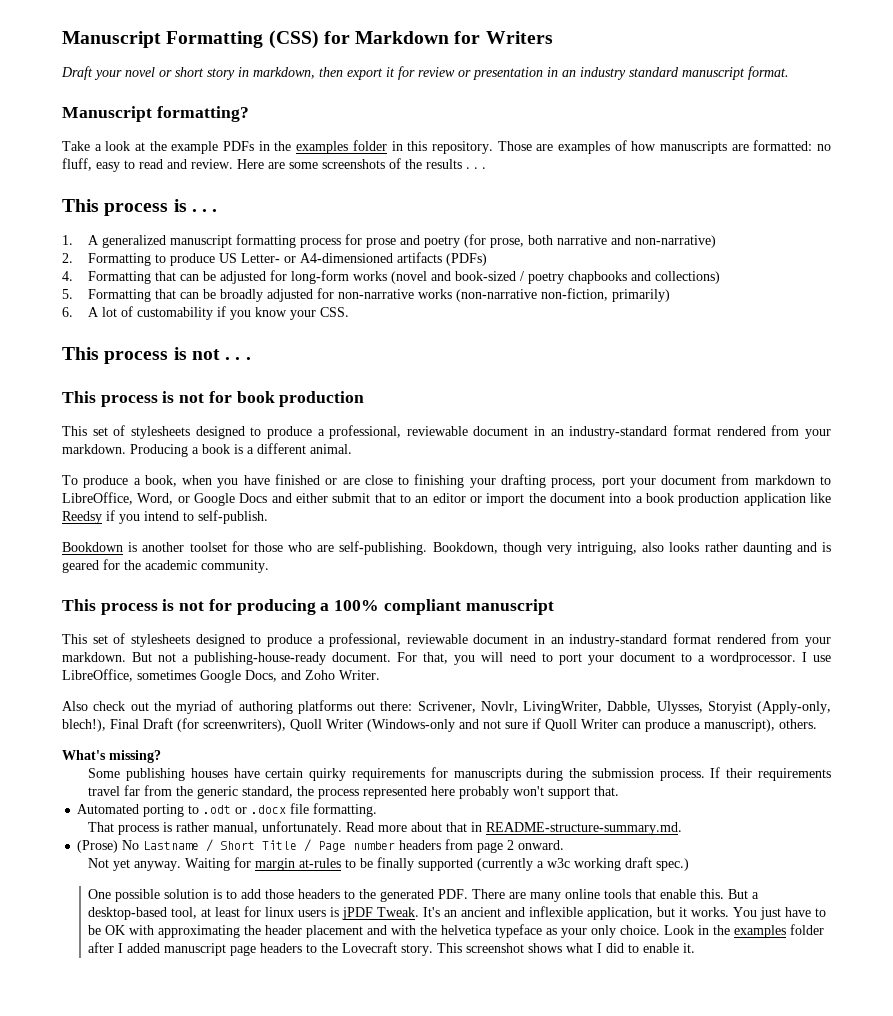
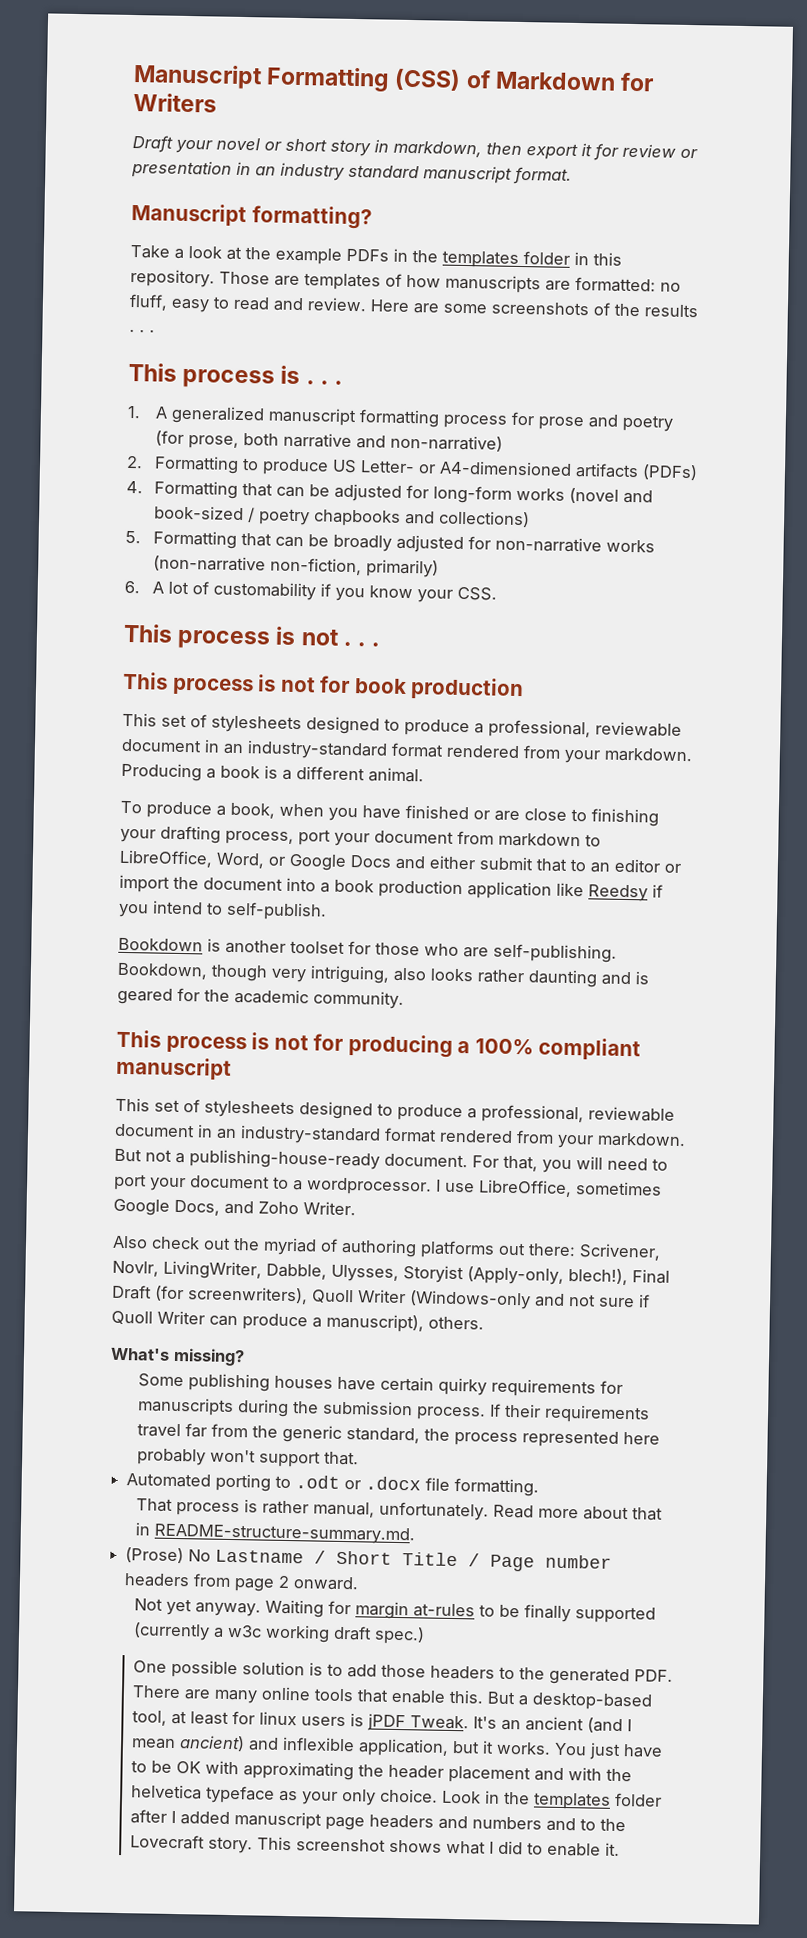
- Manuscript Formatting (CSS) for Markdown for Writers
+ Manuscript Formatting (CSS) of Markdown for Writers
- Take a look at the example PDFs in the examples folder in this repository.
+ Take a look at the example PDFs in the templates folder in this repository.
- Those are examples of how manuscripts are formatted: no fluff, easy to read and review.
+ Those are templates of how manuscripts are formatted: no fluff, easy to read and review.
- It's an ancient and inflexible application, but it works.
+ It's an ancient (and I mean ancient) and inflexible application, but it works.
- Look in the examples folder after I added manuscript page headers to the Lovecraft story.
+ Look in the templates folder after I added manuscript page headers and numbers and to the Lovecraft story.

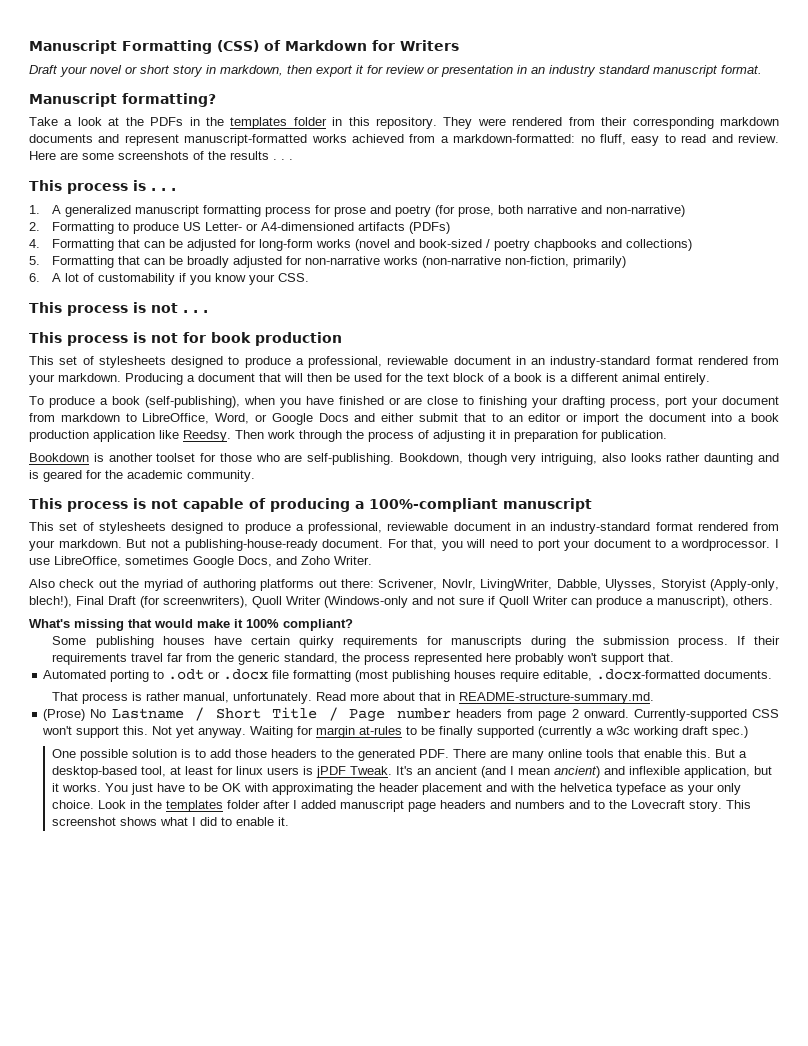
- Take a look at the example PDFs in the templates folder in this repository.
+ Take a look at the PDFs in the templates folder in this repository.
- Those are templates of how manuscripts are formatted: no fluff, easy to read and review.
+ They were rendered from their corresponding markdown documents and represent manuscript-formatted works achieved from a markdown-formatted: no fluff, easy to read and review.
- Producing a book is a different animal.
+ Producing a document that will then be used for the text block of a book is a different animal entirely.
- To produce a book, when you have finished or are close to finishing your drafting process, port your document from markdown to LibreOffice, Word, or Google Docs and either submit that to an editor or import the document into a book production application like Reedsy if you intend to self-publish.
+ To produce a book (self-publishing), when you have finished or are close to finishing your drafting process, port your document from markdown to LibreOffice, Word, or Google Docs and either submit that to an editor or import the document into a book production application like Reedsy. Then work through the process of adjusting it in preparation for publication.
- This process is not for producing a 100% compliant manuscript
+ This process is not capable of producing a 100%-compliant manuscript
- What's missing?
+ What's missing that would make it 100% compliant?
- Automated porting to .odt or .docx file formatting.
+ Automated porting to .odt or .docx file formatting (most publishing houses require editable, .docx-formatted documents.
- (Prose) No Lastname / Short Title / Page number headers from page 2 onward.
- Not yet anyway.
+ (Prose) No Lastname / Short Title / Page number headers from page 2 onward. Currently-supported CSS won't support this. Not yet anyway.

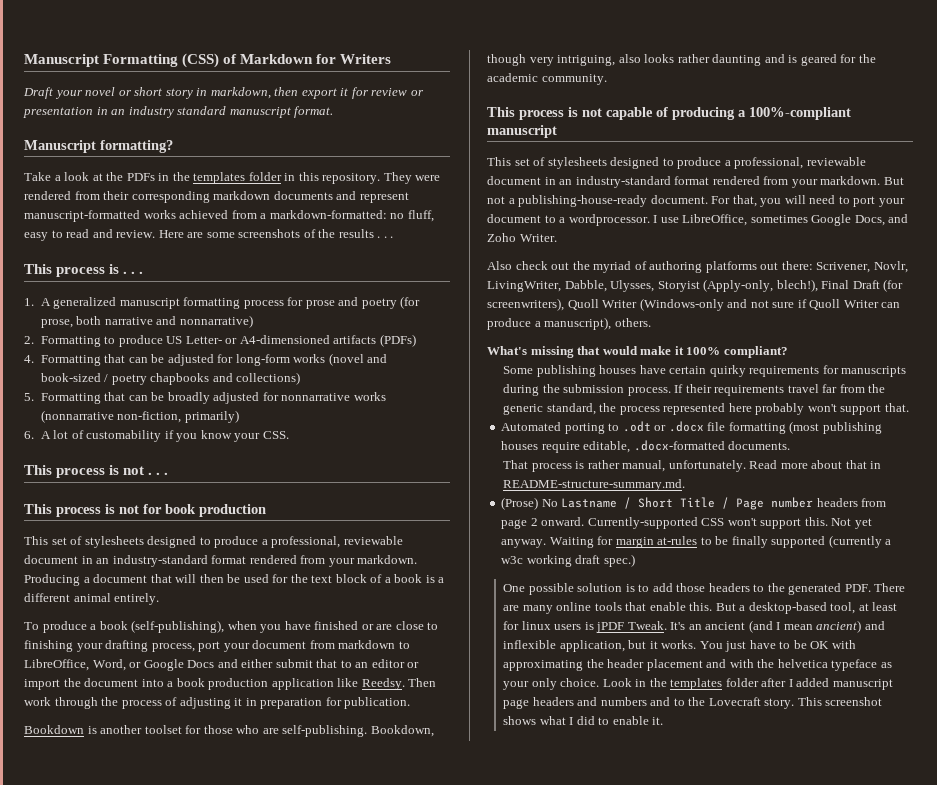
- 1. A generalized manuscript formatting process for prose and poetry (for prose, both narrative and non-narrative)
+ 1. A generalized manuscript formatting process for prose and poetry (for prose, both narrative and nonnarrative)
- 5. Formatting that can be broadly adjusted for non-narrative works (non-narrative non-fiction, primarily)
+ 5. Formatting that can be broadly adjusted for nonnarrative works (nonnarrative non-fiction, primarily)

